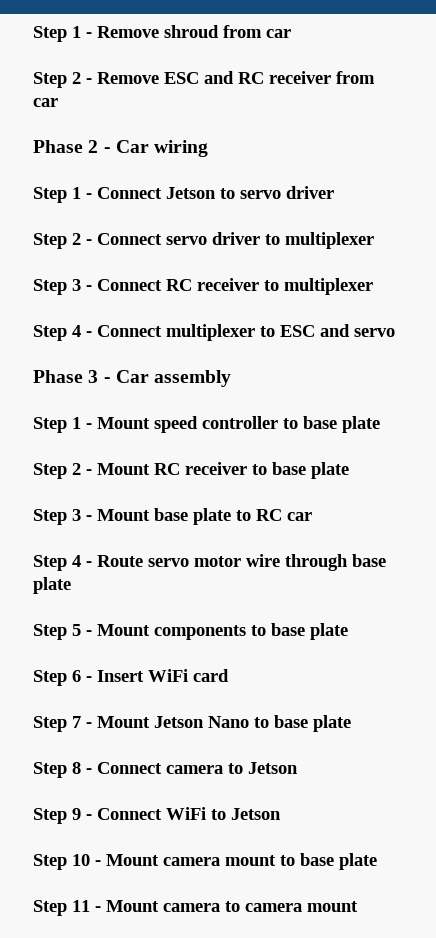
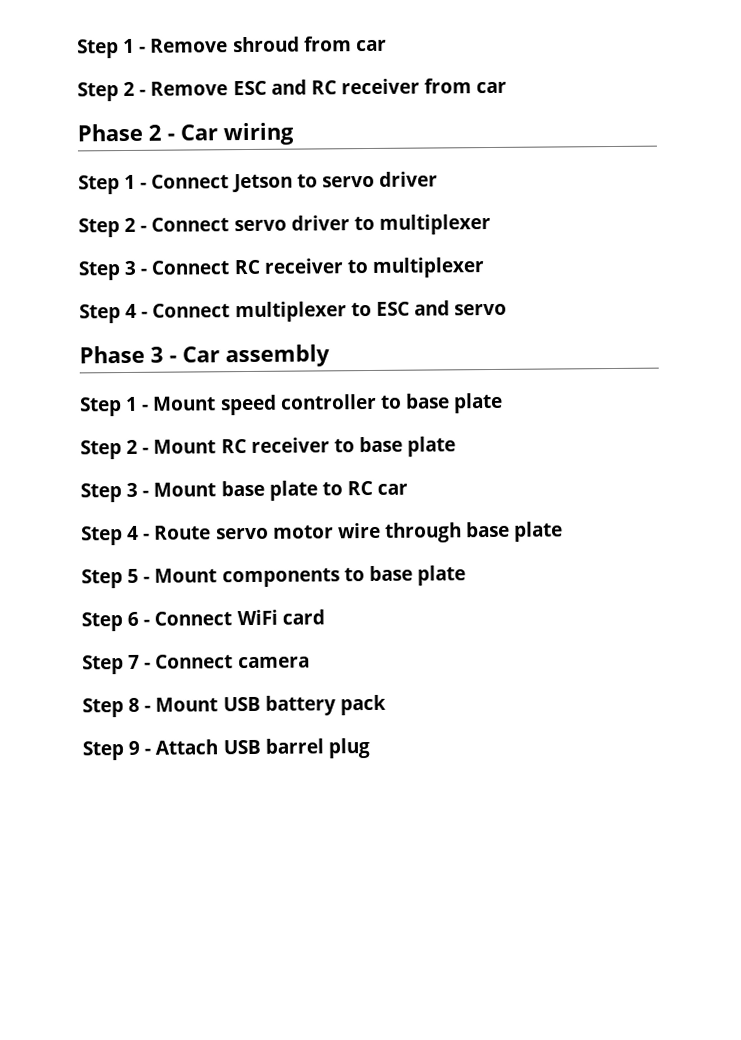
- Step 6 - Insert WiFi card
+ Step 6 - Connect WiFi card
- Step 7 - Mount Jetson Nano to base plate
+ Step 7 - Connect camera
- Step 8 - Connect camera to Jetson
+ Step 8 - Mount USB battery pack
- Step 9 - Connect WiFi to Jetson
- Step 10 - Mount camera mount to base plate
- Step 11 - Mount camera to camera mount
+ Step 9 - Attach USB barrel plug

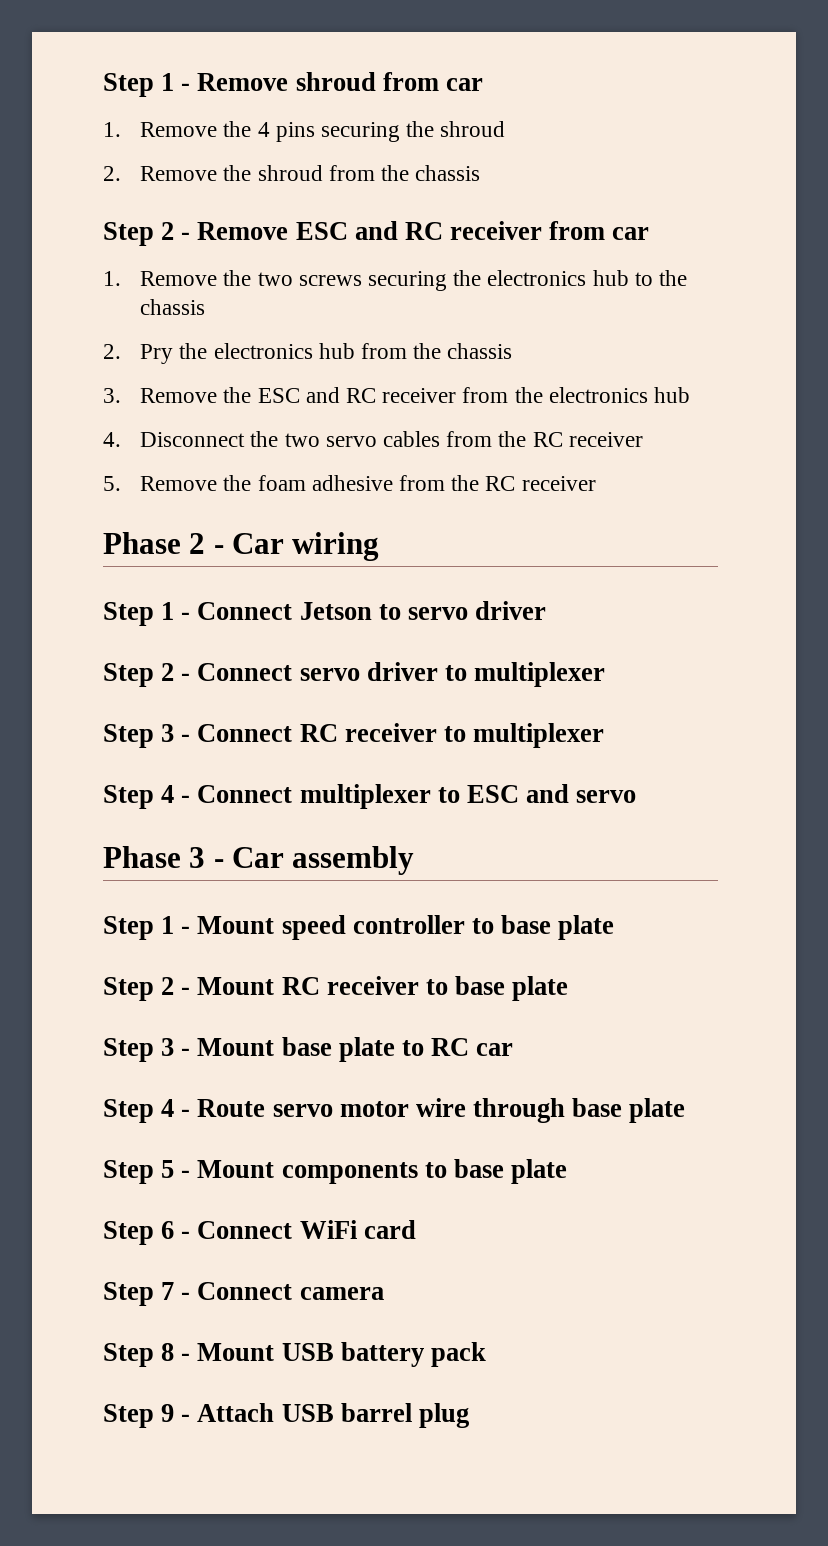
+ 1. Remove the 4 pins securing the shroud
+ 2. Remove the shroud from the chassis
+ 1. Remove the two screws securing the electronics hub to the chassis
+ 2. Pry the electronics hub from the chassis
+ 3. Remove the ESC and RC receiver from the electronics hub
+ 4. Disconnect the two servo cables from the RC receiver
+ 5. Remove the foam adhesive from the RC receiver

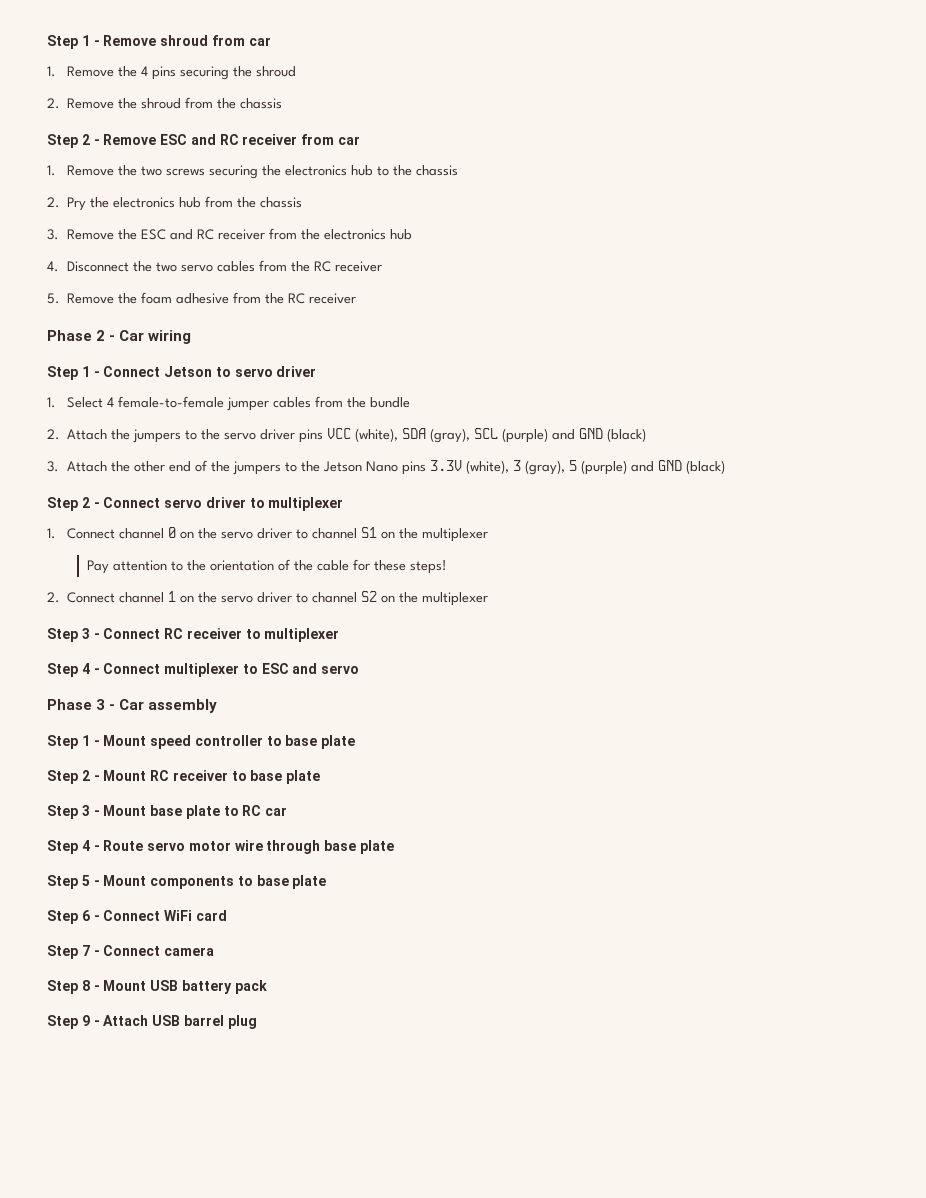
+ 1. Select 4 female-to-female jumper cables from the bundle
+ 2. Attach the jumpers to the servo driver pins VCC (white), SDA (gray), SCL (purple) and GND (black)
+ 3. Attach the other end of the jumpers to the Jetson Nano pins 3.3V (white), 3 (gray), 5 (purple) and GND (black)
+ 1. Connect channel 0 on the servo driver to channel S1 on the multiplexer
+ Pay attention to the orientation of the cable for these steps!
+ 2. Connect channel 1 on the servo driver to channel S2 on the multiplexer

